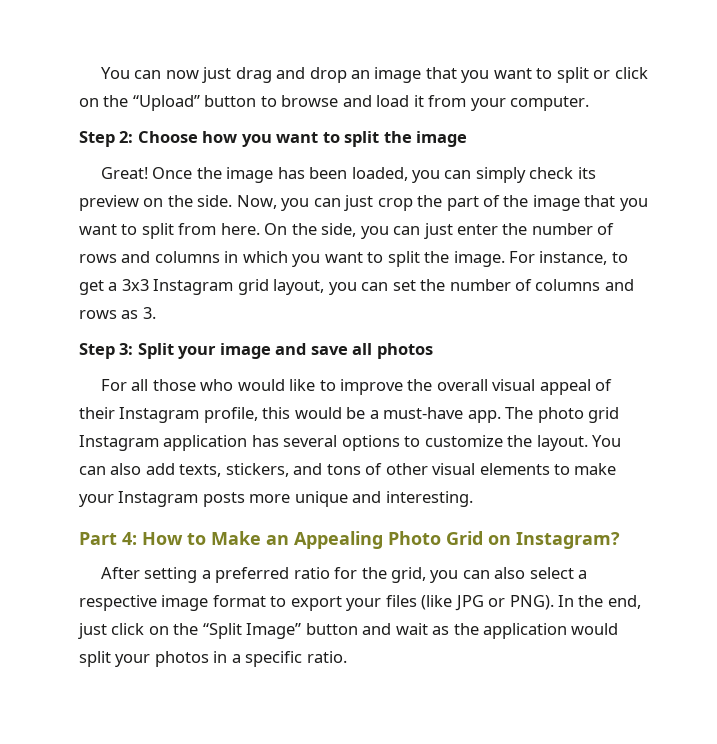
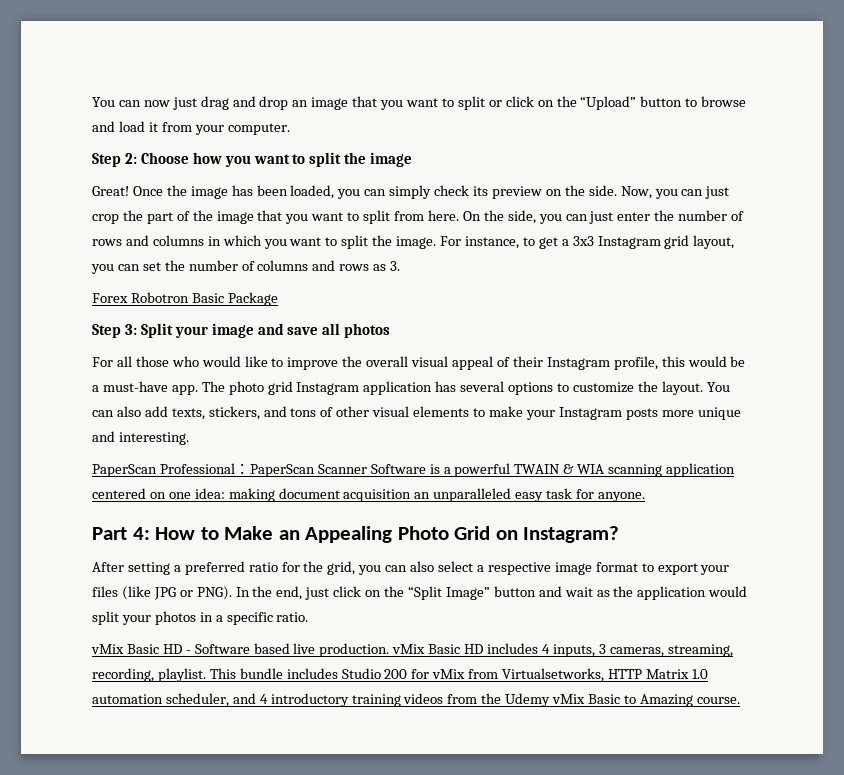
+ Forex Robotron Basic Package
+ PaperScan Professional：PaperScan Scanner Software is a powerful TWAIN & WIA scanning application centered on one idea: making document acquisition an unparalleled easy task for anyone.
+ vMix Basic HD - Software based live production. vMix Basic HD includes 4 inputs, 3 cameras, streaming, recording, playlist. This bundle includes Studio 200 for vMix from Virtualsetworks, HTTP Matrix 1.0 automation scheduler, and 4 introductory training videos from the Udemy vMix Basic to Amazing course.

